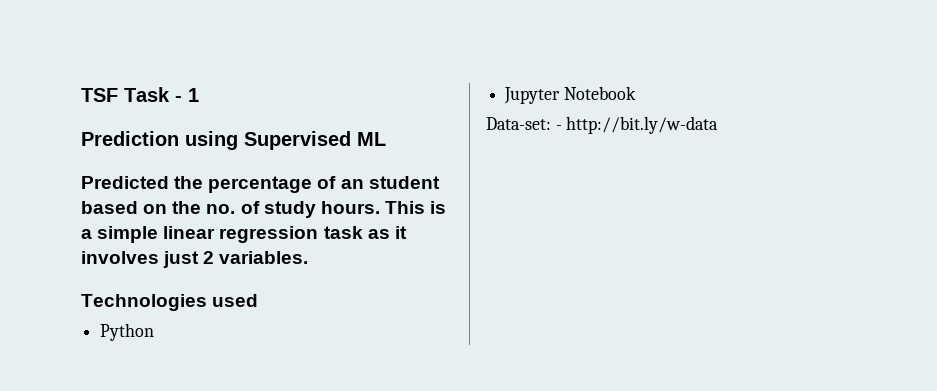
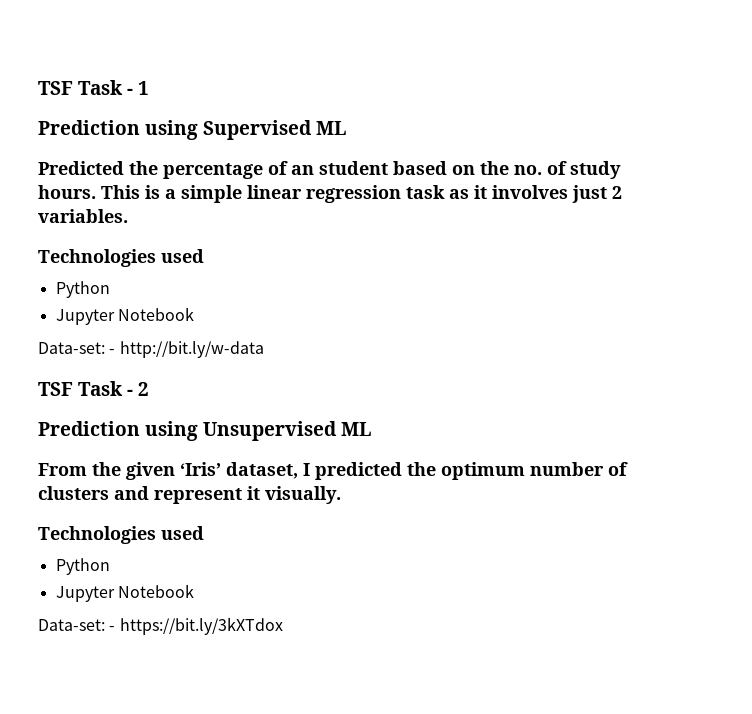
+ TSF Task - 2
+ Prediction using Unsupervised ML
+ From the given ‘Iris’ dataset, I predicted the optimum number of clusters and represent it visually.
+ Technologies used
+ Python
+ Jupyter Notebook
+ Data-set: - https://bit.ly/3kXTdox

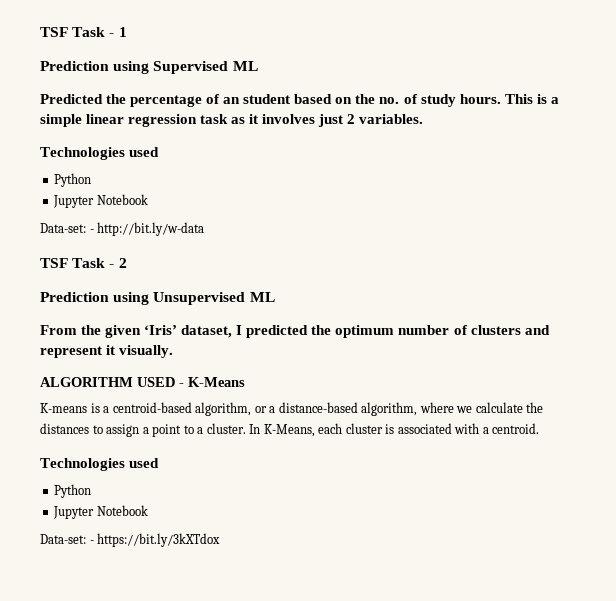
+ ALGORITHM USED - K-Means
+ K-means is a centroid-based algorithm, or a distance-based algorithm, where we calculate the distances to assign a point to a cluster. In K-Means, each cluster is associated with a centroid.

